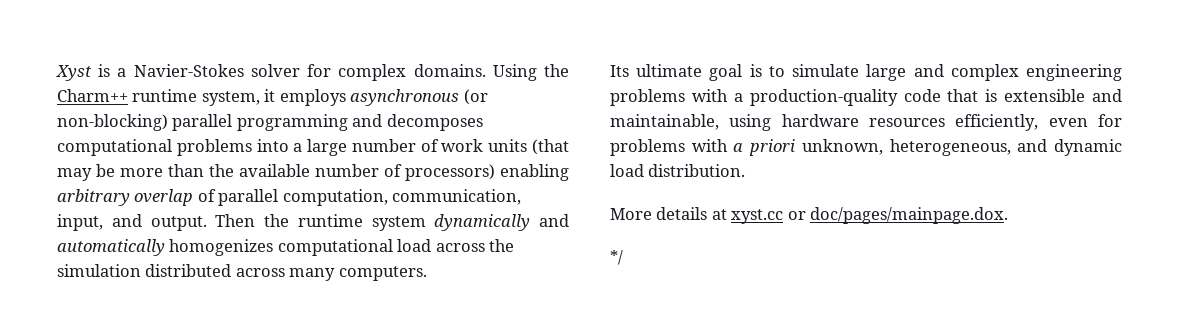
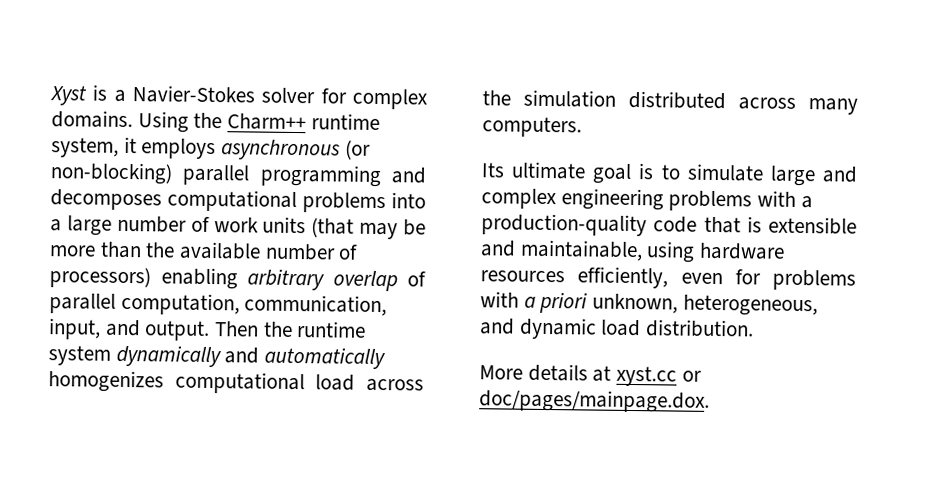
- */

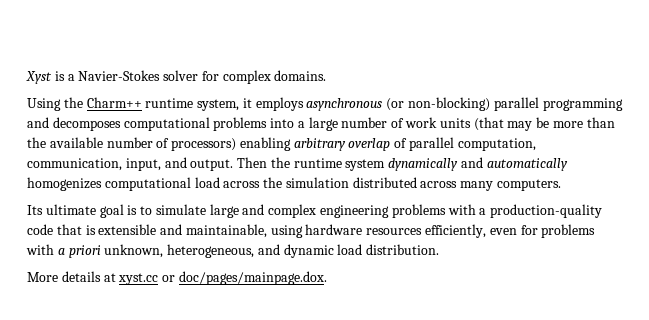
- Xyst is a Navier-Stokes solver for complex domains. Using the Charm++ runtime system, it employs asynchronous (or non-blocking) parallel programming and decomposes computational problems into a large number of work units (that may be more than the available number of processors) enabling arbitrary overlap of parallel computation, communication, input, and output.
+ Xyst is a Navier-Stokes solver for complex domains.
+ Using the Charm++ runtime system, it employs asynchronous (or non-blocking) parallel programming and decomposes computational problems into a large number of work units (that may be more than the available number of processors) enabling arbitrary overlap of parallel computation, communication, input, and output.

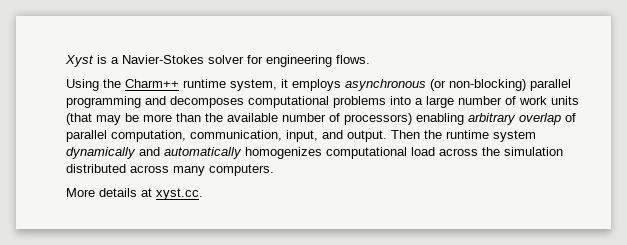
- Xyst is a Navier-Stokes solver for complex domains.
+ Xyst is a Navier-Stokes solver for engineering flows.
- Its ultimate goal is to simulate large and complex engineering problems with a production-quality code that is extensible and maintainable, using hardware resources efficiently, even for problems with a priori unknown, heterogeneous, and dynamic load distribution.
- More details at xyst.cc or doc/pages/mainpage.dox.
+ More details at xyst.cc.

